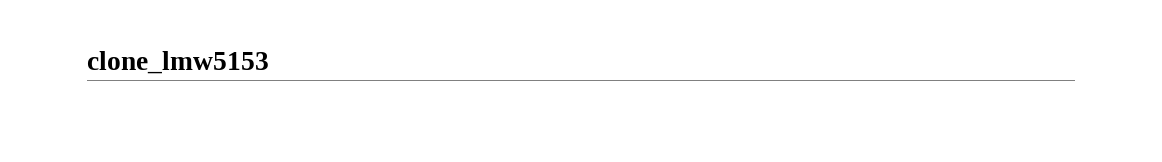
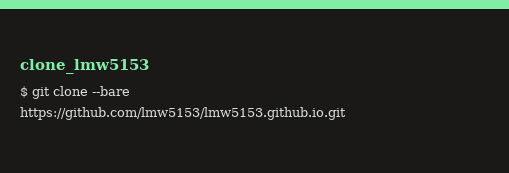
+ $ git clone --bare https://github.com/lmw5153/lmw5153.github.io.git

